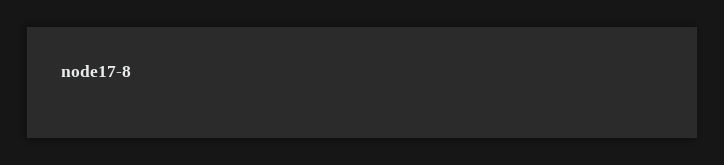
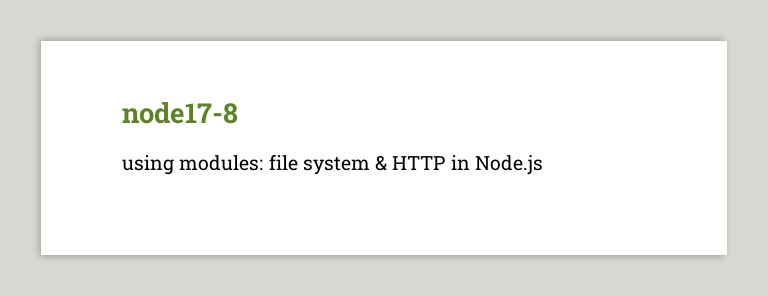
+ using modules: file system & HTTP in Node.js

